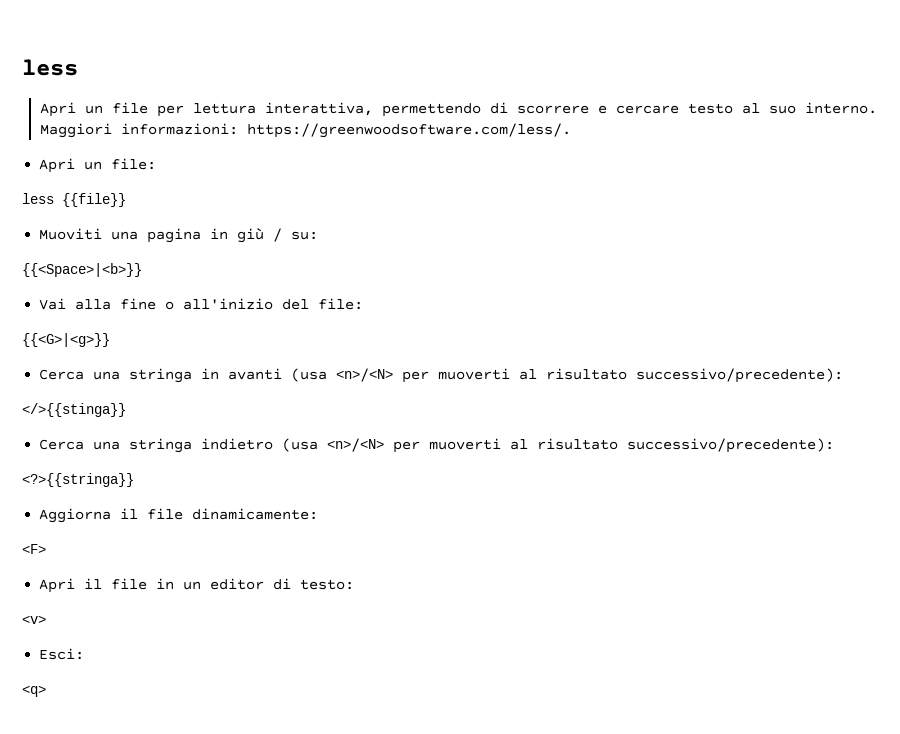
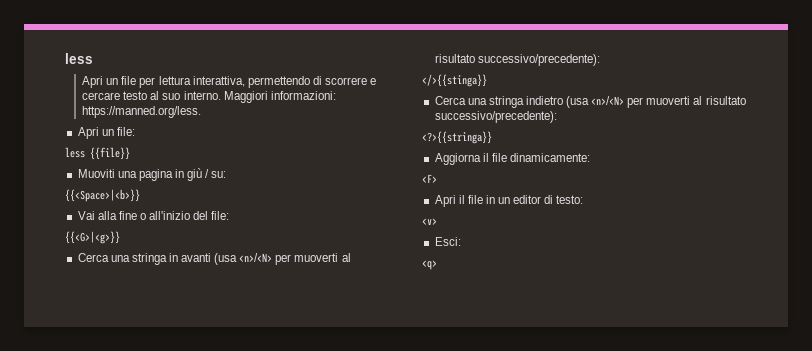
- Maggiori informazioni: https://greenwoodsoftware.com/less/.
+ Maggiori informazioni: https://manned.org/less.

